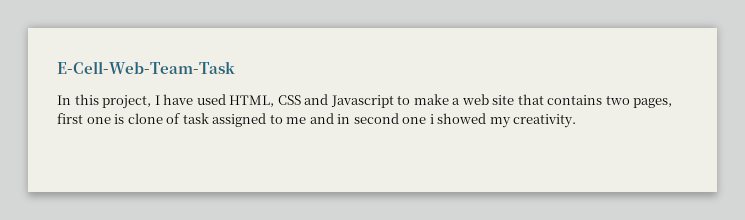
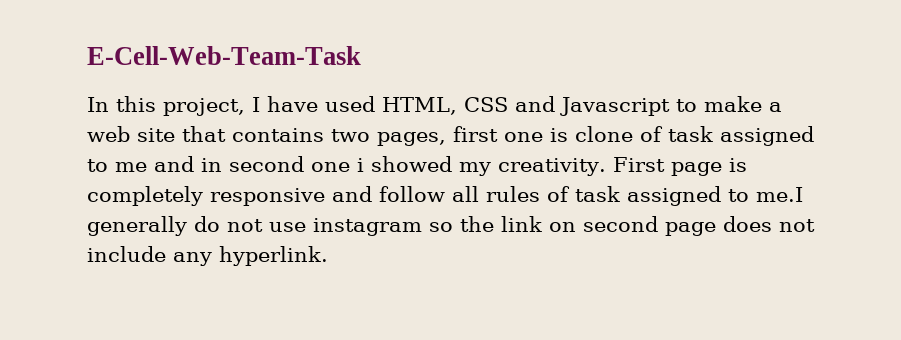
+ First page is completely responsive and follow all rules of task assigned to me.I generally do not use instagram so the link on second page does not include any hyperlink.

